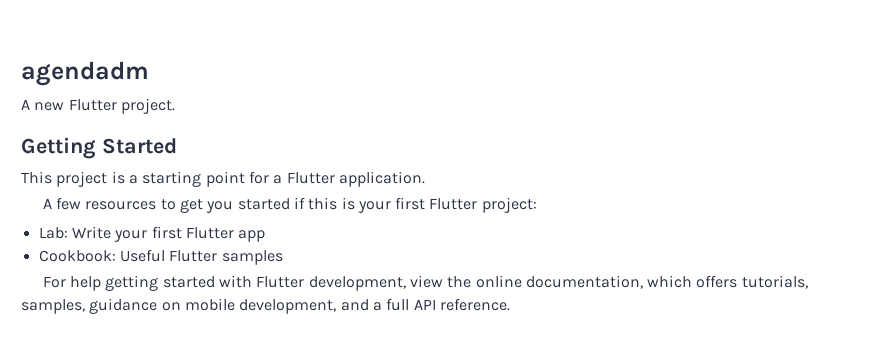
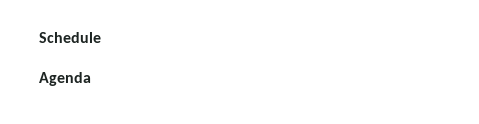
- agendadm
- A new Flutter project.
- Getting Started
- This project is a starting point for a Flutter application.
- A few resources to get you started if this is your first Flutter project:
- Lab: Write your first Flutter app
- Cookbook: Useful Flutter samples
- For help getting started with Flutter development, view the online documentation, which offers tutorials, samples, guidance on mobile development, and a full API reference.
+ Schedule
+ Agenda

